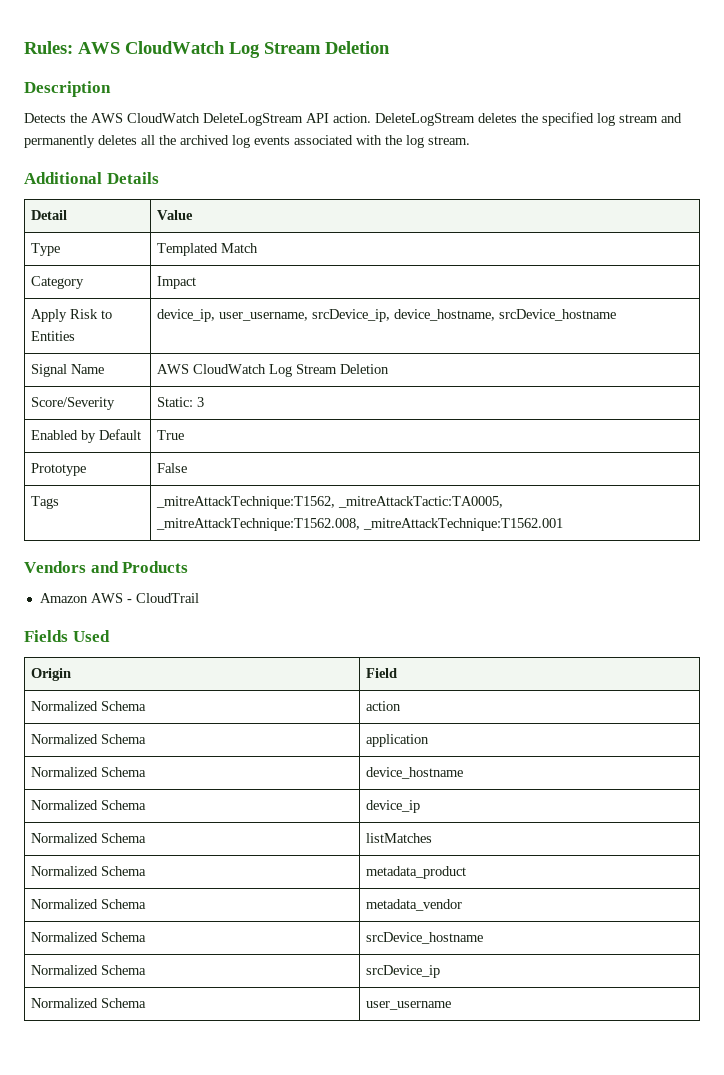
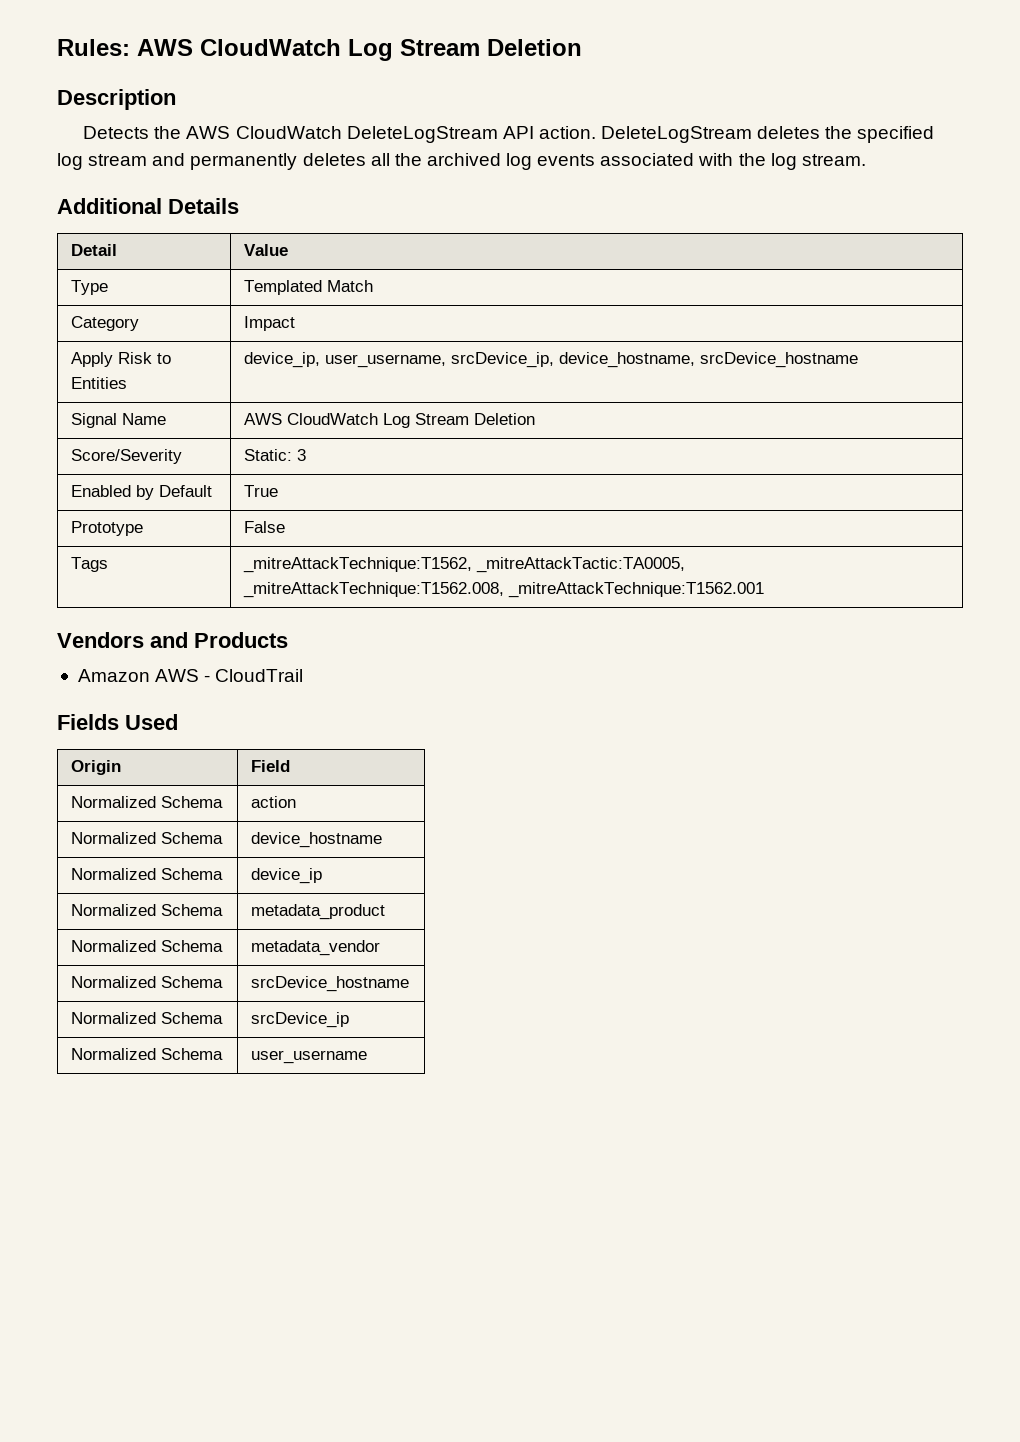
- Normalized Schema | application
- Normalized Schema | listMatches

